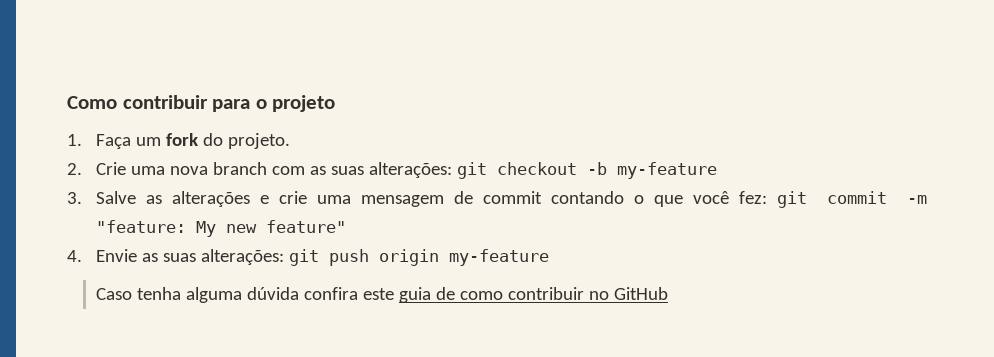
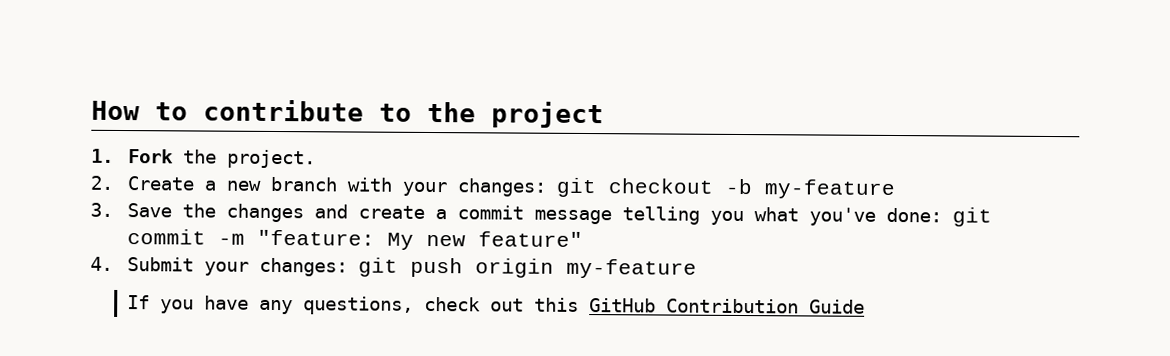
- Como contribuir para o projeto
- 1. Faça um fork do projeto.
- 2. Crie uma nova branch com as suas alterações: git checkout -b my-feature
+ How to contribute to the project
+ 1. Fork the project.
+ 2. Create a new branch with your changes: git checkout -b my-feature
- 3. Salve as alterações e crie uma mensagem de commit contando o que você fez: git commit -m "feature: My new feature"
+ 3. Save the changes and create a commit message telling you what you've done: git commit -m "feature: My new feature"
- 4. Envie as suas alterações: git push origin my-feature
+ 4. Submit your changes: git push origin my-feature
- Caso tenha alguma dúvida confira este guia de como contribuir no GitHub
+ If you have any questions, check out this GitHub Contribution Guide

